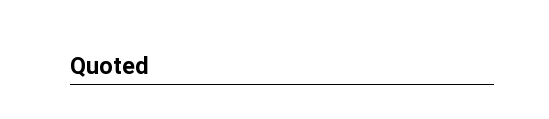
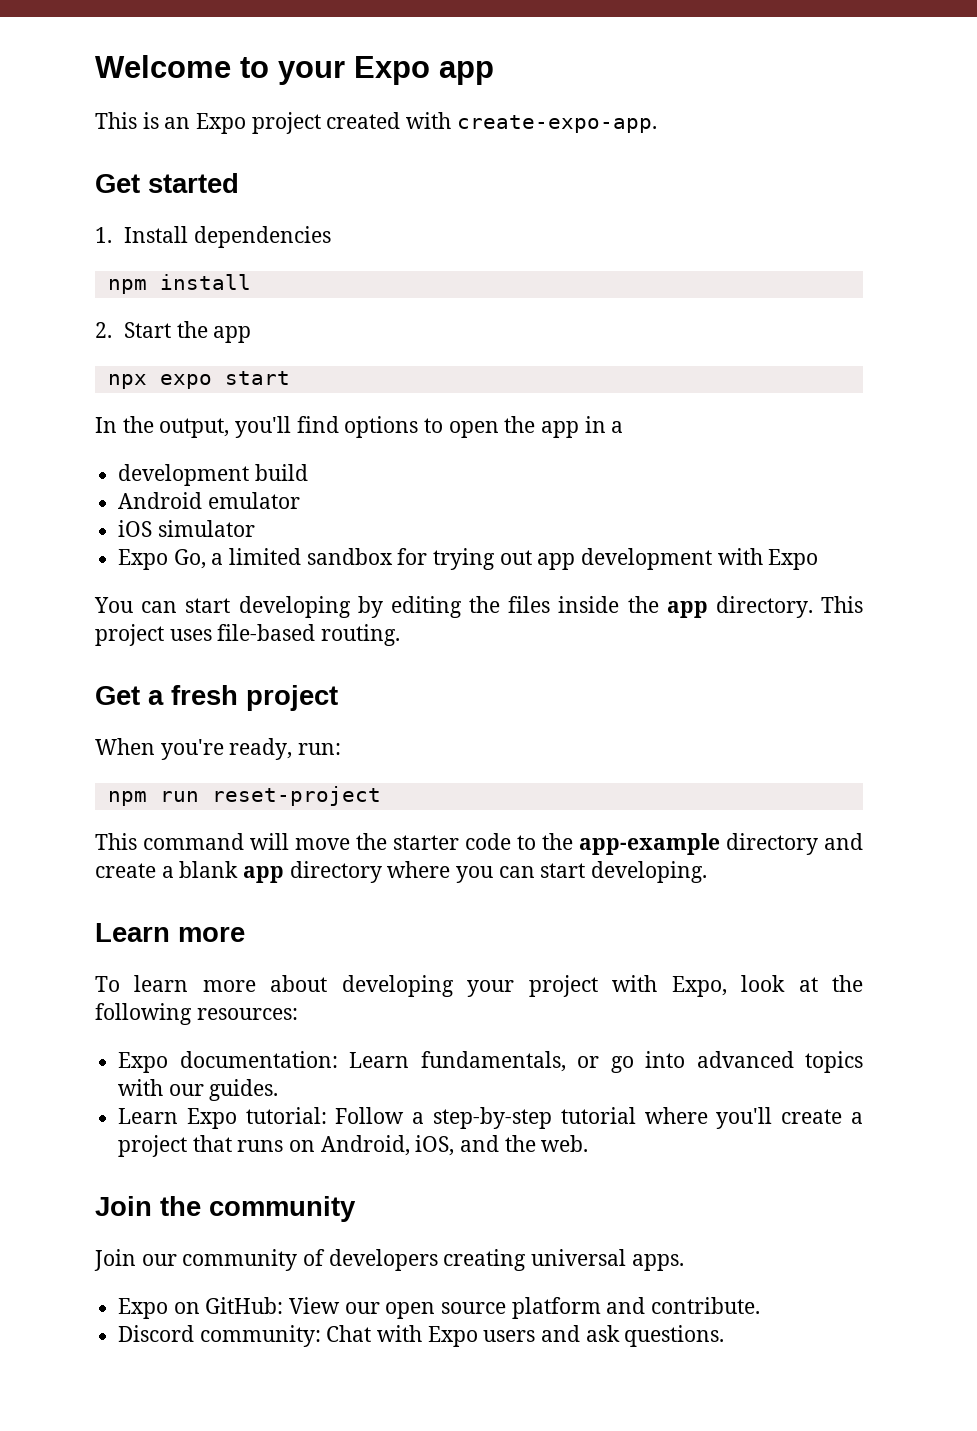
- Quoted
+ Welcome to your Expo app
+ This is an Expo project created with create-expo-app.
+ Get started
+ 1. Install dependencies
+ npm install
+ 2. Start the app
+ npx expo start
+ In the output, you'll find options to open the app in a
+ development build
+ Android emulator
+ iOS simulator
+ Expo Go, a limited sandbox for trying out app development with Expo
+ You can start developing by editing the files inside the app directory. This project uses file-based routing.
+ Get a fresh project
+ When you're ready, run:
+ npm run reset-project
+ This command will move the starter code to the app-example directory and create a blank app directory where you can start developing.
+ Learn more
+ To learn more about developing your project with Expo, look at the following resources:
+ Expo documentation: Learn fundamentals, or go into advanced topics with our guides.
+ Learn Expo tutorial: Follow a step-by-step tutorial where you'll create a project that runs on Android, iOS, and the web.
+ Join the community
+ Join our community of developers creating universal apps.
+ Expo on GitHub: View our open source platform and contribute.
+ Discord community: Chat with Expo users and ask questions.

